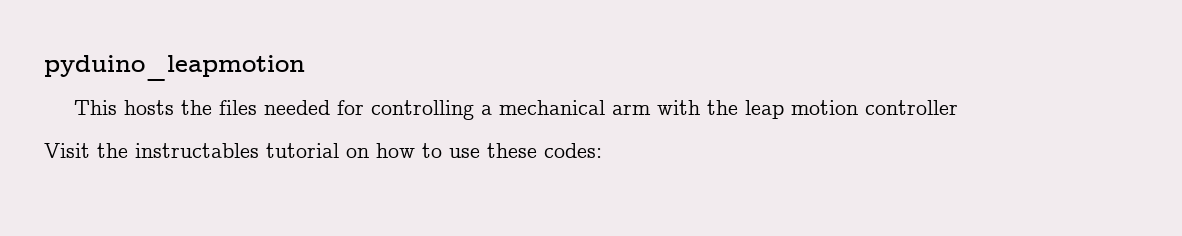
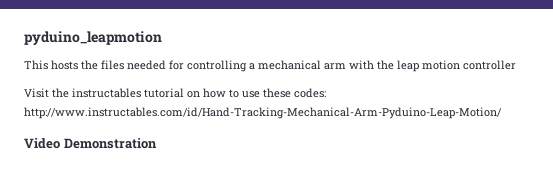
- Visit the instructables tutorial on how to use these codes:
+ Visit the instructables tutorial on how to use these codes: http://www.instructables.com/id/Hand-Tracking-Mechanical-Arm-Pyduino-Leap-Motion/
+ Video Demonstration

